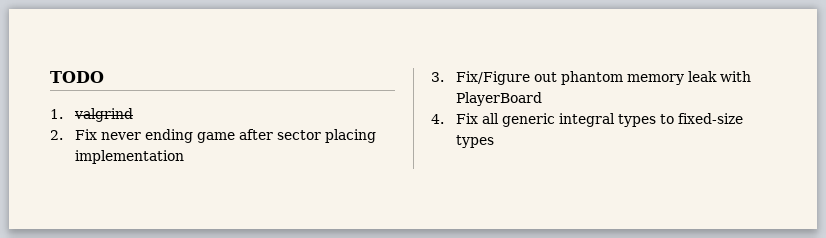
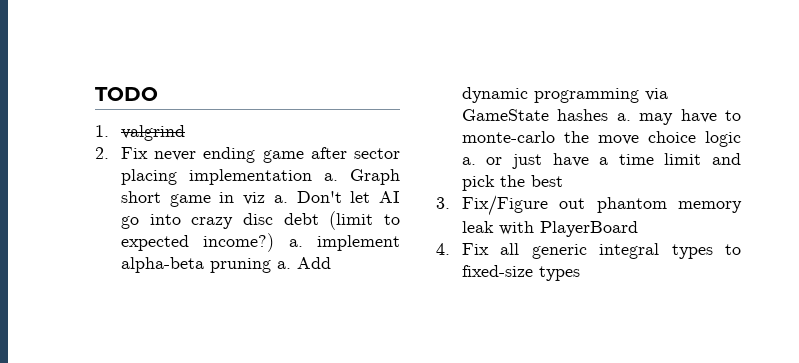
- 2. Fix never ending game after sector placing implementation
+ 2. Fix never ending game after sector placing implementation a. Graph short game in viz a. Don't let AI go into crazy disc debt (limit to expected income?) a. implement alpha-beta pruning a. Add dynamic programming via GameState hashes a. may have to monte-carlo the move choice logic a. or just have a time limit and pick the best

